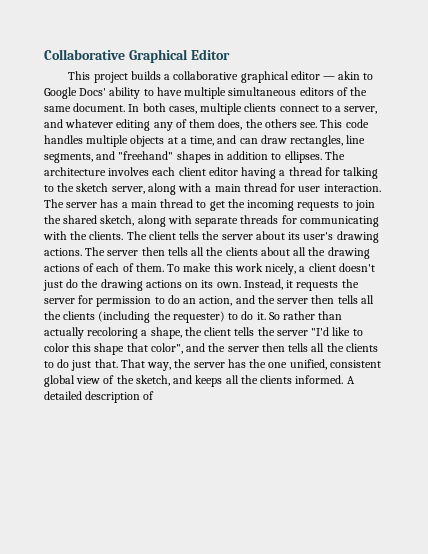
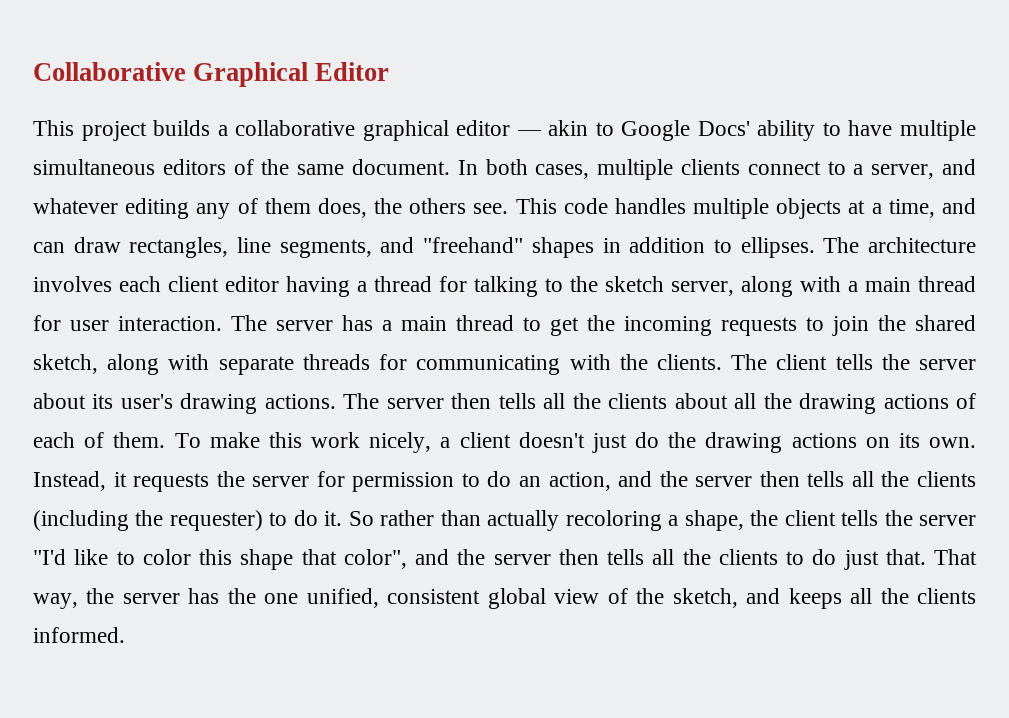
- A detailed description of

